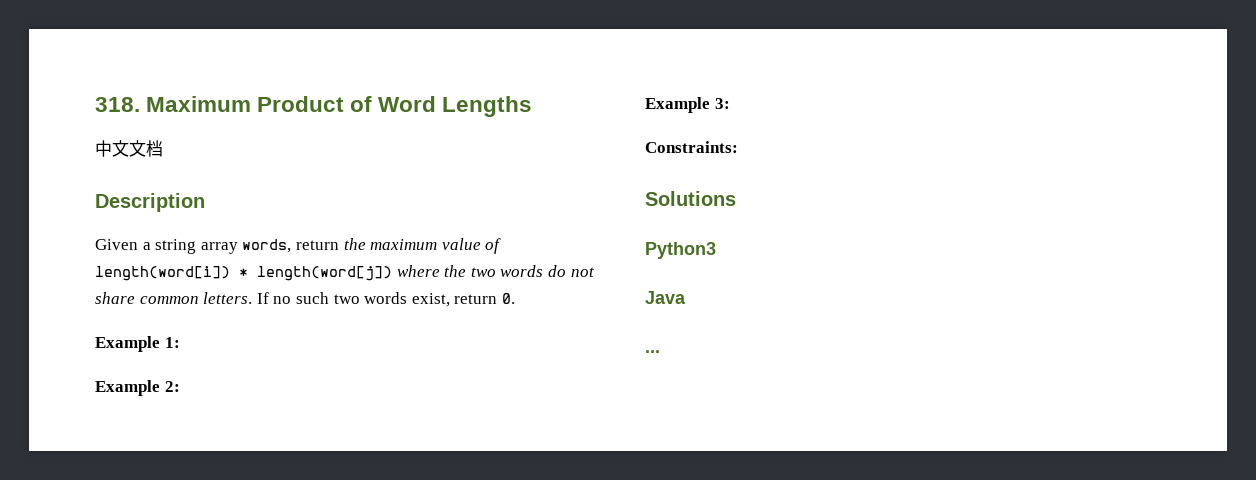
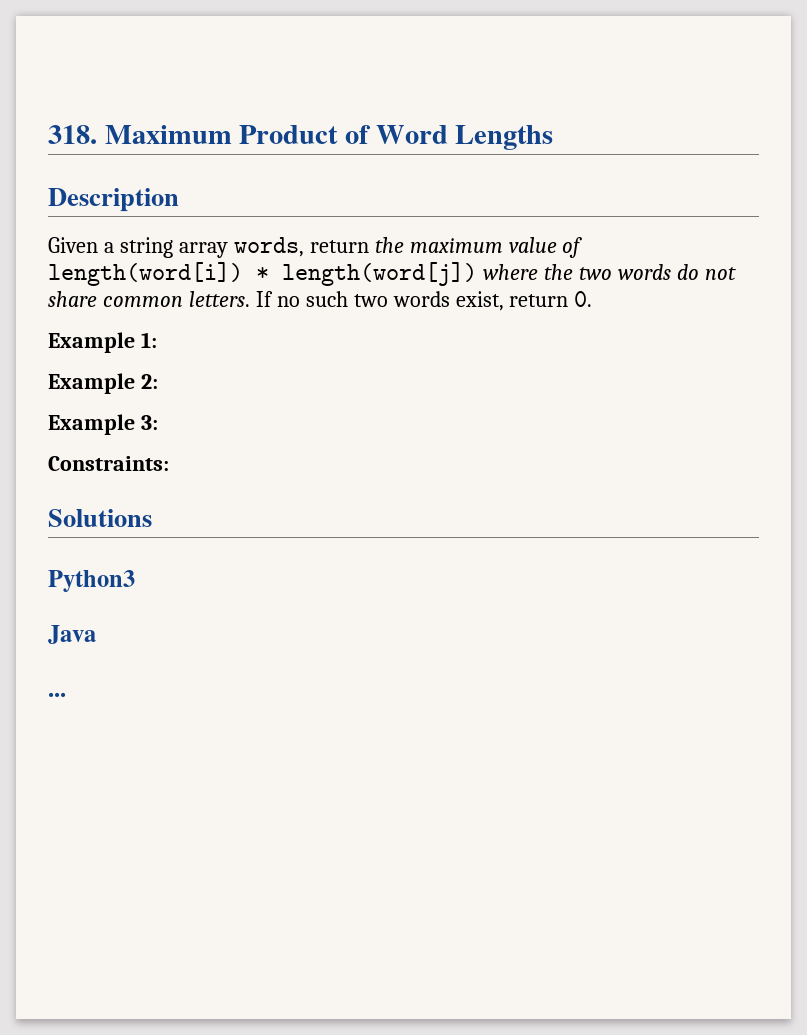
- 中文文档

